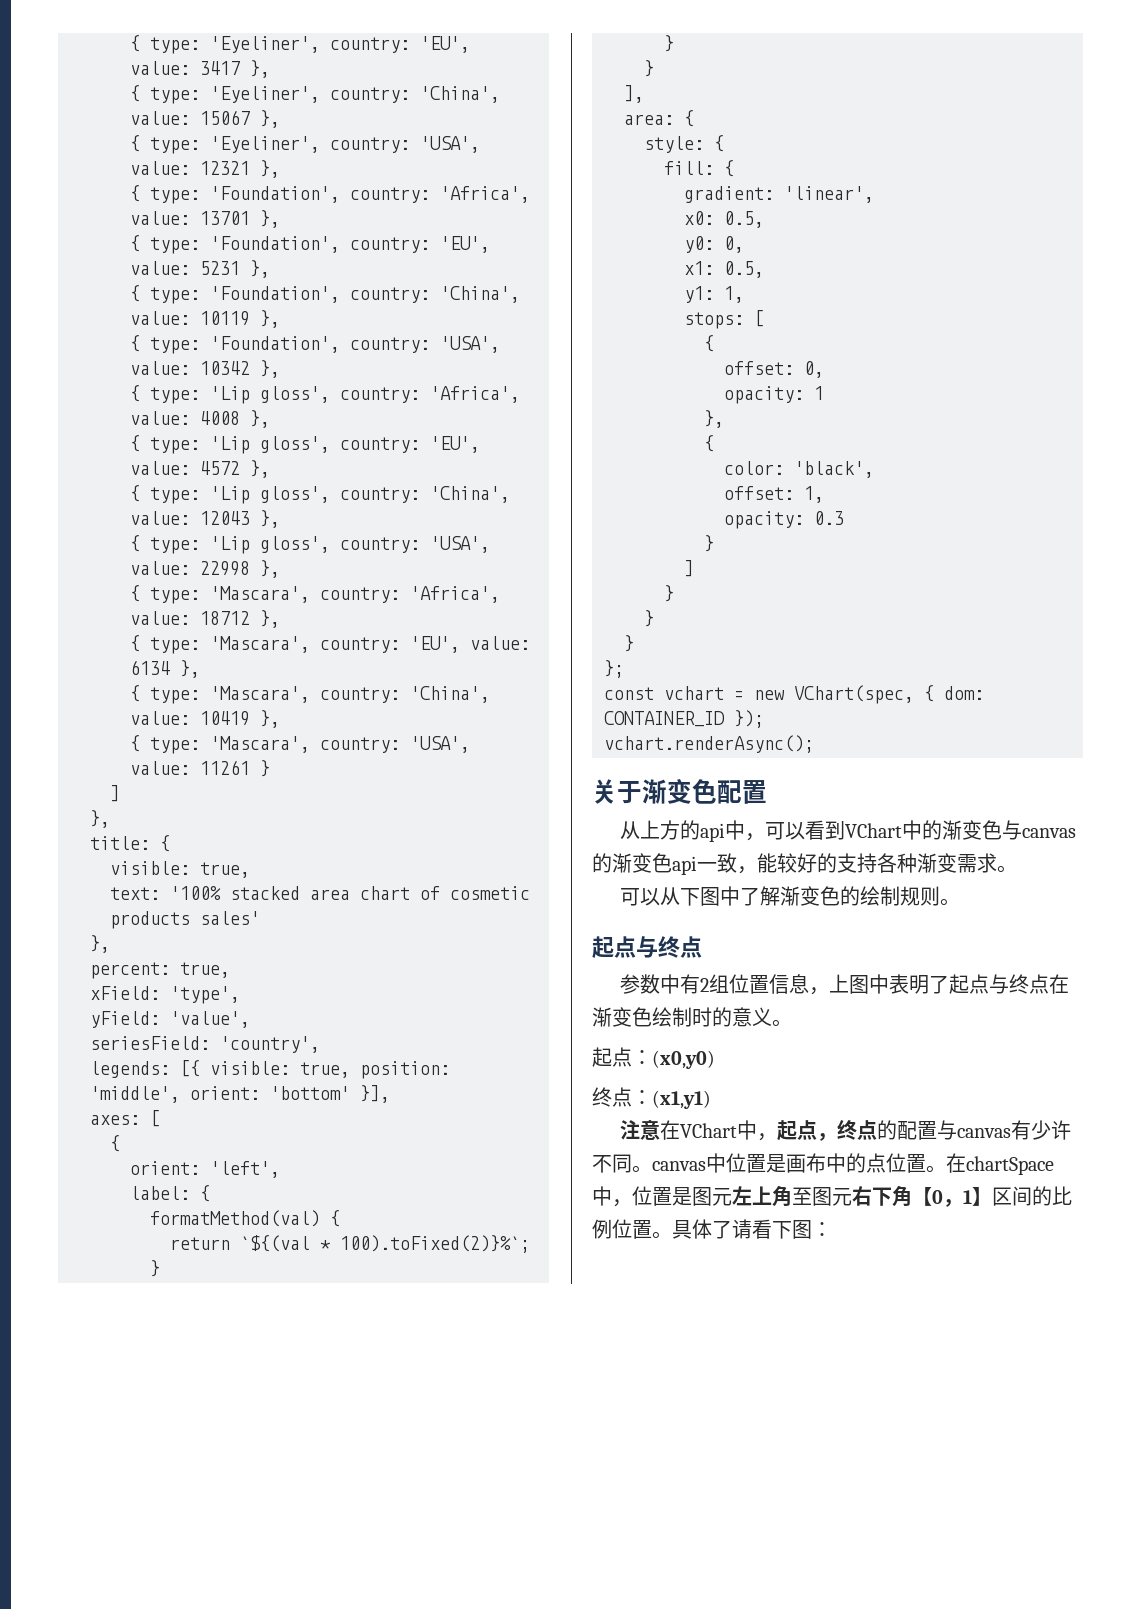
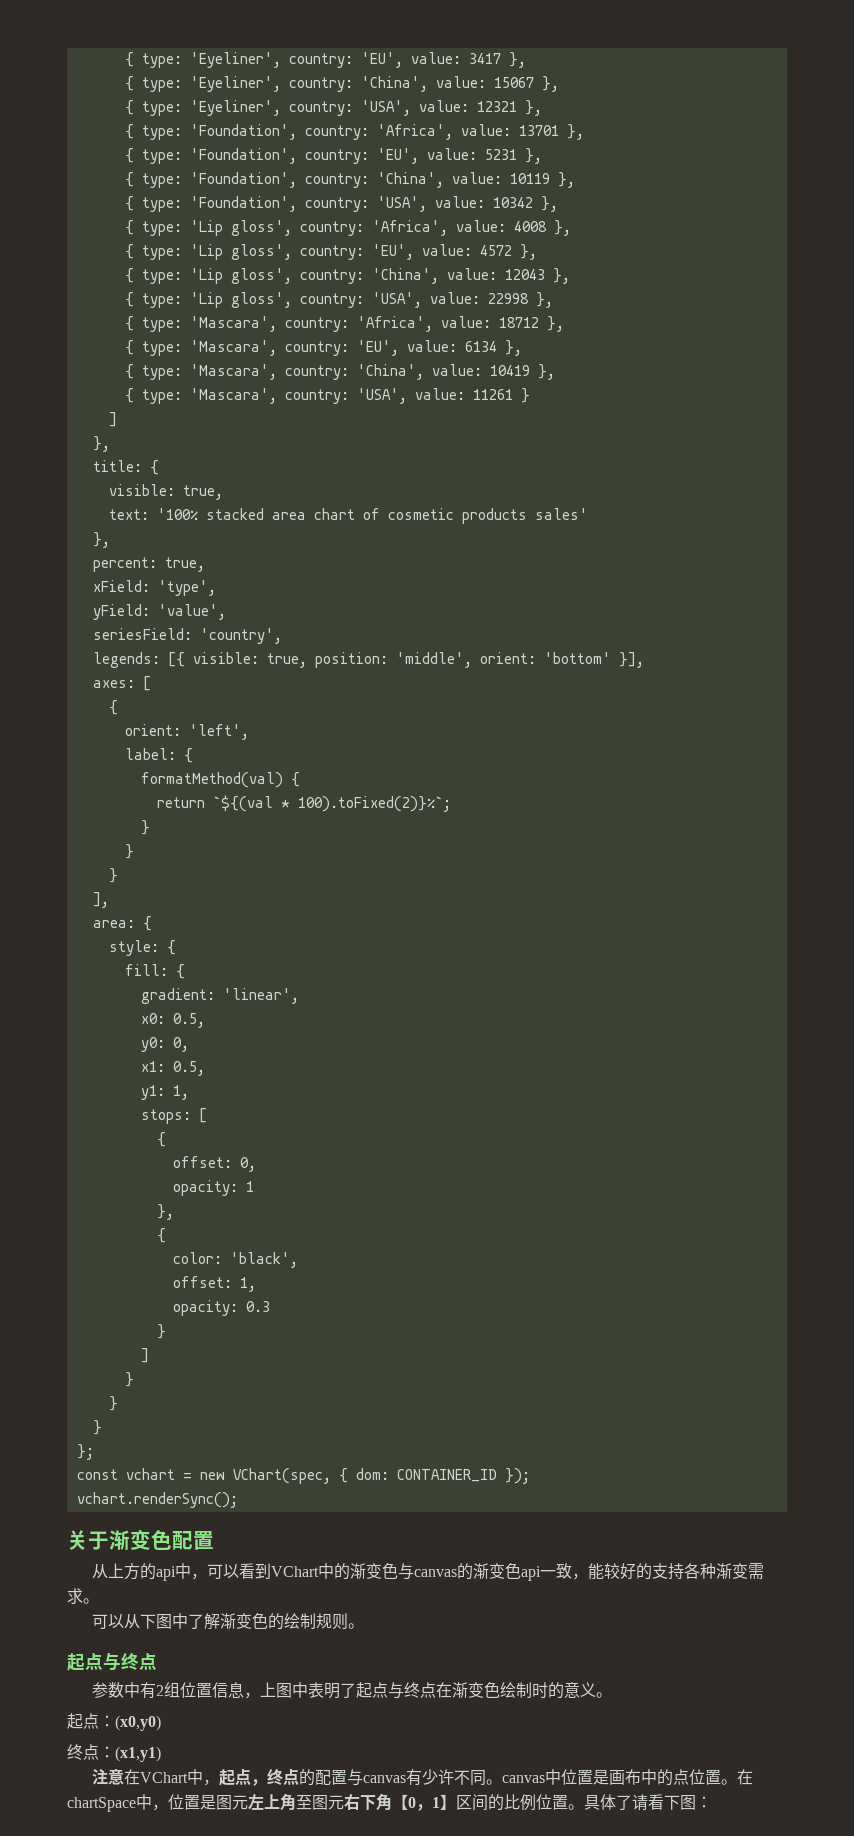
- vchart.renderAsync();
+ vchart.renderSync();

